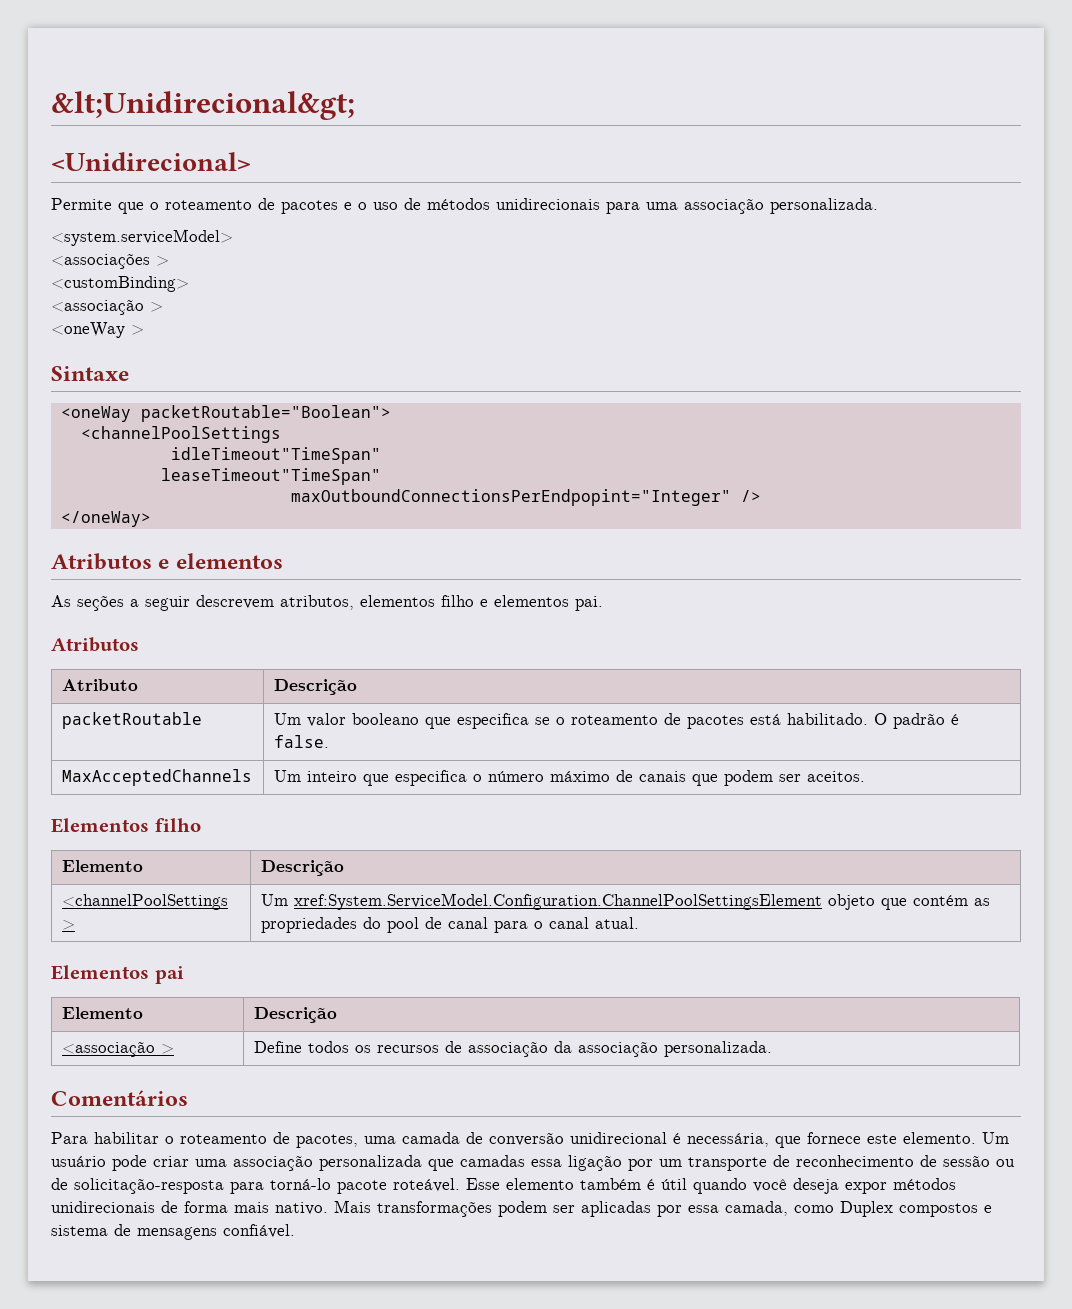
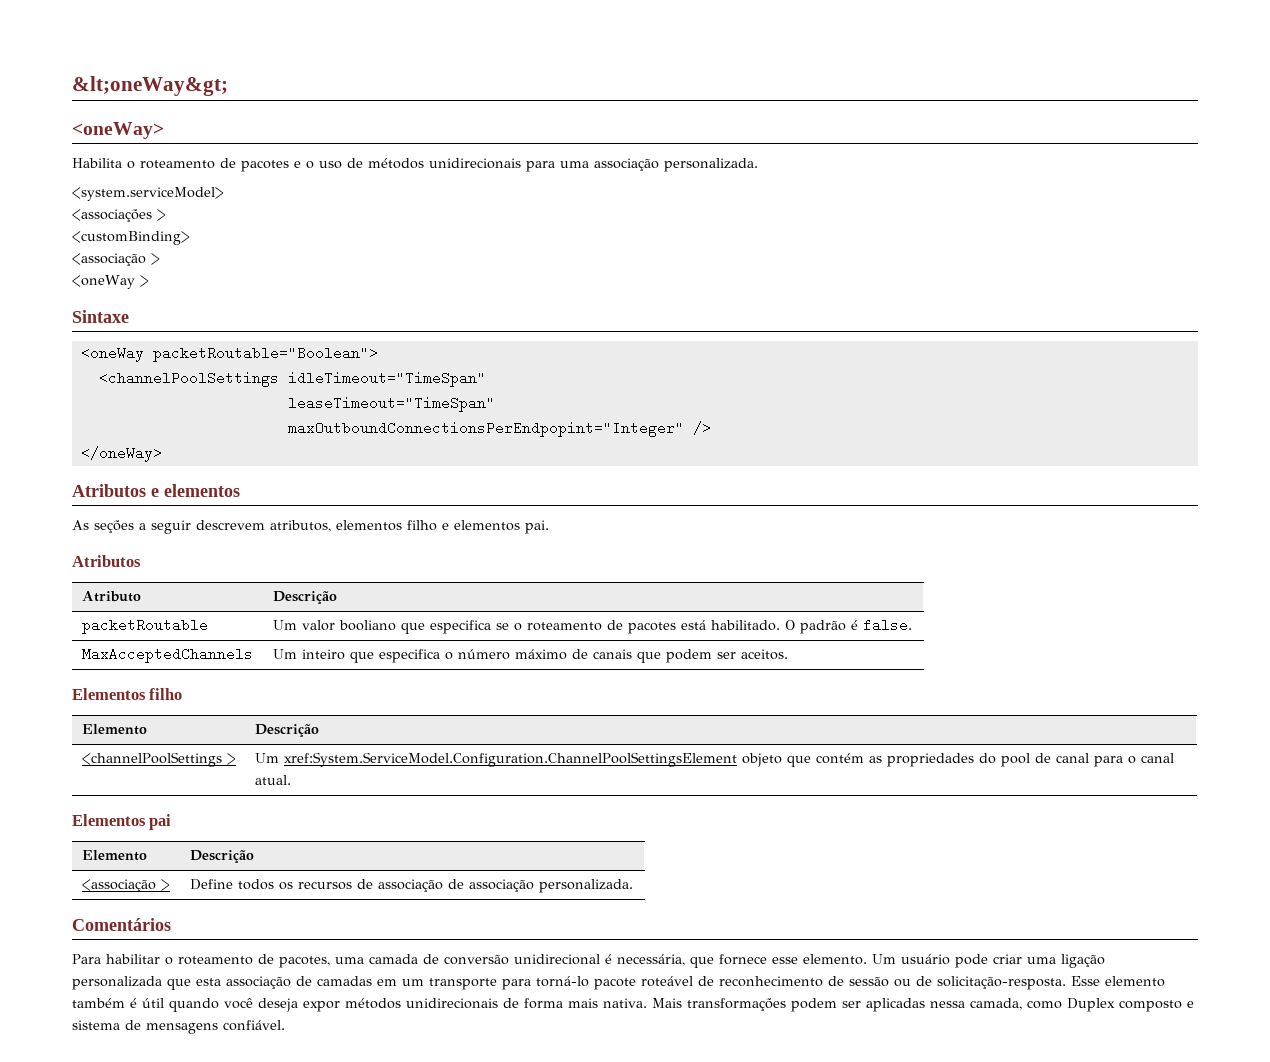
- &lt;Unidirecional&gt;
- <Unidirecional>
- Permite que o roteamento de pacotes e o uso de métodos unidirecionais para uma associação personalizada.
+ &lt;oneWay&gt;
+ <oneWay>
+ Habilita o roteamento de pacotes e o uso de métodos unidirecionais para uma associação personalizada.
  <oneWay packetRoutable="Boolean">
- <channelPoolSettings
- idleTimeout"TimeSpan"
- leaseTimeout"TimeSpan"
+ <channelPoolSettings idleTimeout="TimeSpan"
+ leaseTimeout="TimeSpan"
- packetRoutable | Um valor booleano que especifica se o roteamento de pacotes está habilitado. O padrão é false.
+ packetRoutable | Um valor booliano que especifica se o roteamento de pacotes está habilitado. O padrão é false.
- <associação > | Define todos os recursos de associação da associação personalizada.
+ <associação > | Define todos os recursos de associação de associação personalizada.
- Para habilitar o roteamento de pacotes, uma camada de conversão unidirecional é necessária, que fornece este elemento.
+ Para habilitar o roteamento de pacotes, uma camada de conversão unidirecional é necessária, que fornece esse elemento.
- Um usuário pode criar uma associação personalizada que camadas essa ligação por um transporte de reconhecimento de sessão ou de solicitação-resposta para torná-lo pacote roteável.
+ Um usuário pode criar uma ligação personalizada que esta associação de camadas em um transporte para torná-lo pacote roteável de reconhecimento de sessão ou de solicitação-resposta.
- Esse elemento também é útil quando você deseja expor métodos unidirecionais de forma mais nativo.
+ Esse elemento também é útil quando você deseja expor métodos unidirecionais de forma mais nativa.
- Mais transformações podem ser aplicadas por essa camada, como Duplex compostos e sistema de mensagens confiável.
+ Mais transformações podem ser aplicadas nessa camada, como Duplex composto e sistema de mensagens confiável.

